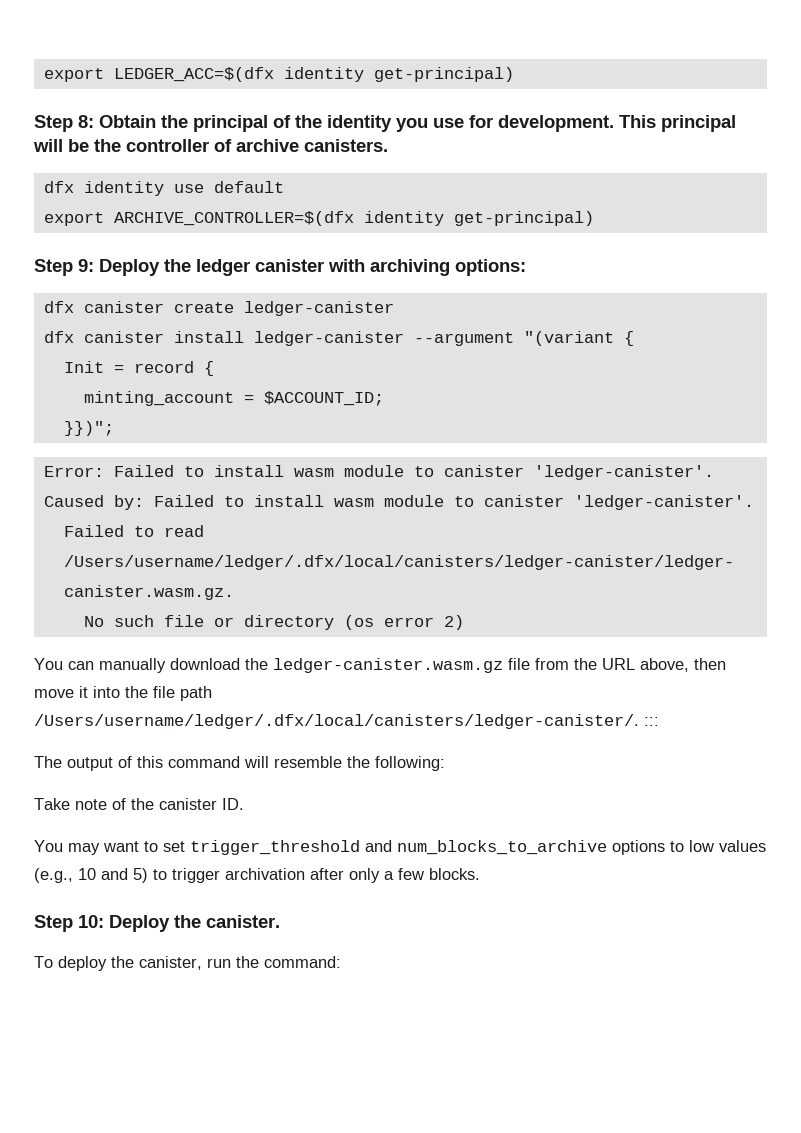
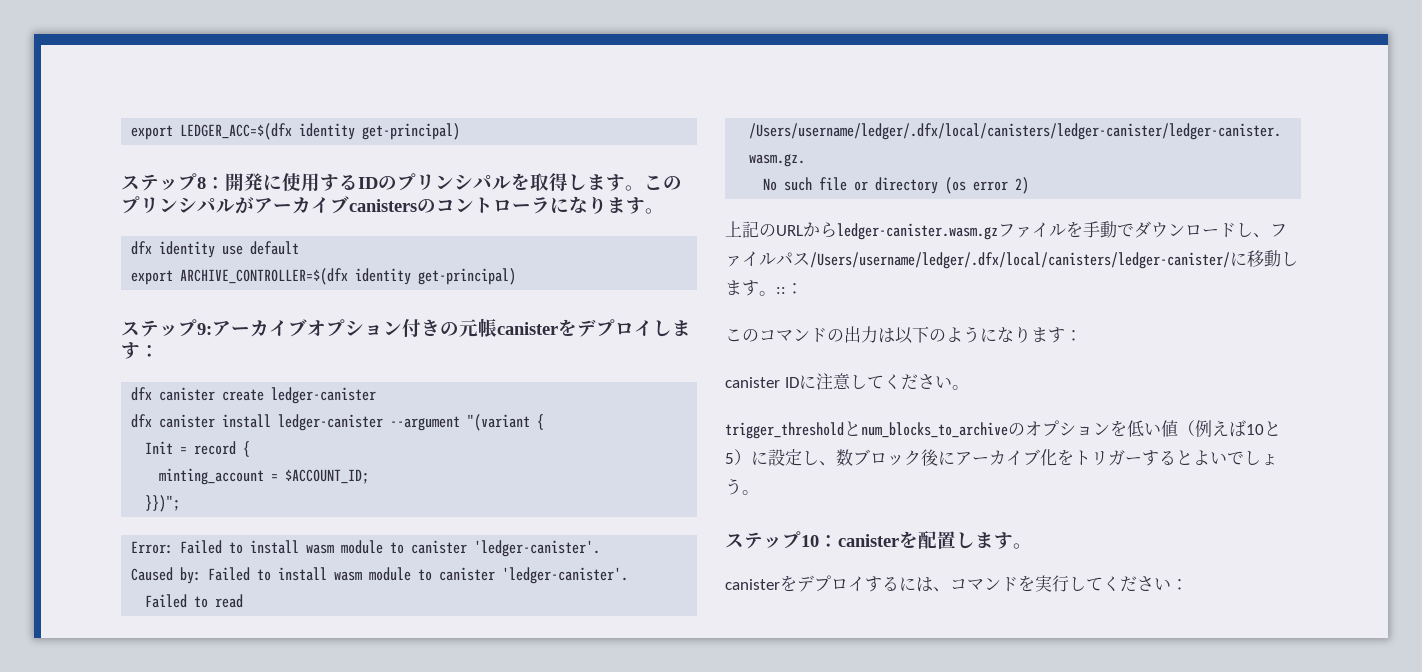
- Step 8: Obtain the principal of the identity you use for development. This principal will be the controller of archive canisters.
+ ステップ8：開発に使用するIDのプリンシパルを取得します。このプリンシパルがアーカイブcanistersのコントローラになります。
- Step 9: Deploy the ledger canister with archiving options:
+ ステップ9:アーカイブオプション付きの元帳canisterをデプロイします：
- You can manually download the ledger-canister.wasm.gz file from the URL above, then move it into the file path /Users/username/ledger/.dfx/local/canisters/ledger-canister/. :::
- The output of this command will resemble the following:
- Take note of the canister ID.
- You may want to set trigger_threshold and num_blocks_to_archive options to low values (e.g., 10 and 5) to trigger archivation after only a few blocks.
- Step 10: Deploy the canister.
- To deploy the canister, run the command:
+ 上記のURLからledger-canister.wasm.gzファイルを手動でダウンロードし、ファイルパス/Users/username/ledger/.dfx/local/canisters/ledger-canister/に移動します。::：
+ このコマンドの出力は以下のようになります：
+ canister IDに注意してください。
+ trigger_thresholdとnum_blocks_to_archiveのオプションを低い値（例えば10と5）に設定し、数ブロック後にアーカイブ化をトリガーするとよいでしょう。
+ ステップ10：canisterを配置します。
+ canisterをデプロイするには、コマンドを実行してください：

